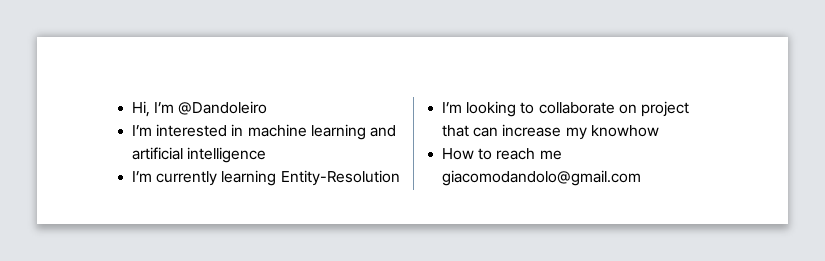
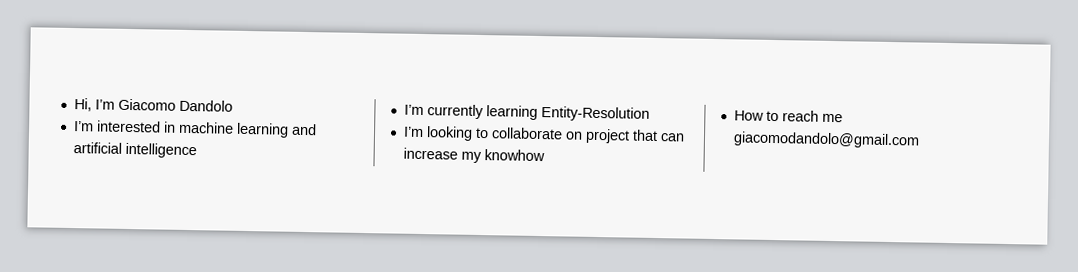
- Hi, I’m @Dandoleiro
+ Hi, I’m Giacomo Dandolo

